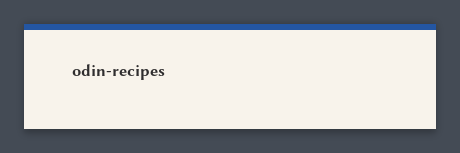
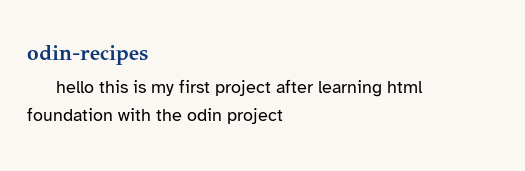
+ hello this is my first project after learning html foundation with the odin project

